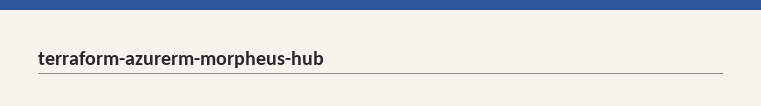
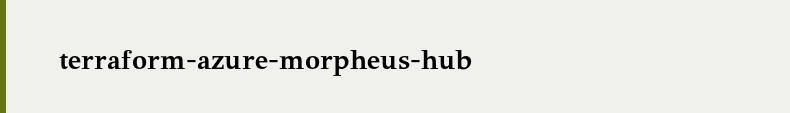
- terraform-azurerm-morpheus-hub
+ terraform-azure-morpheus-hub

